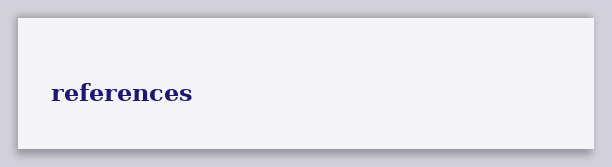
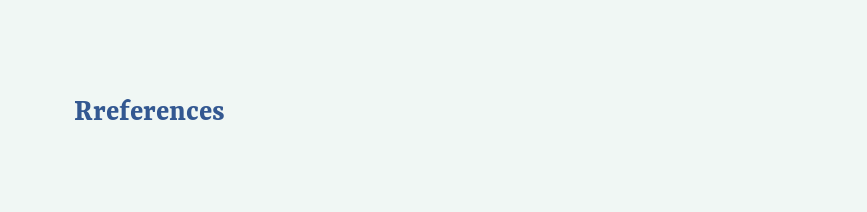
- references
+ Rreferences

